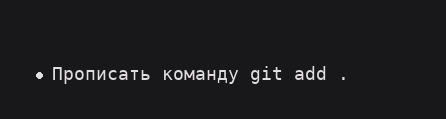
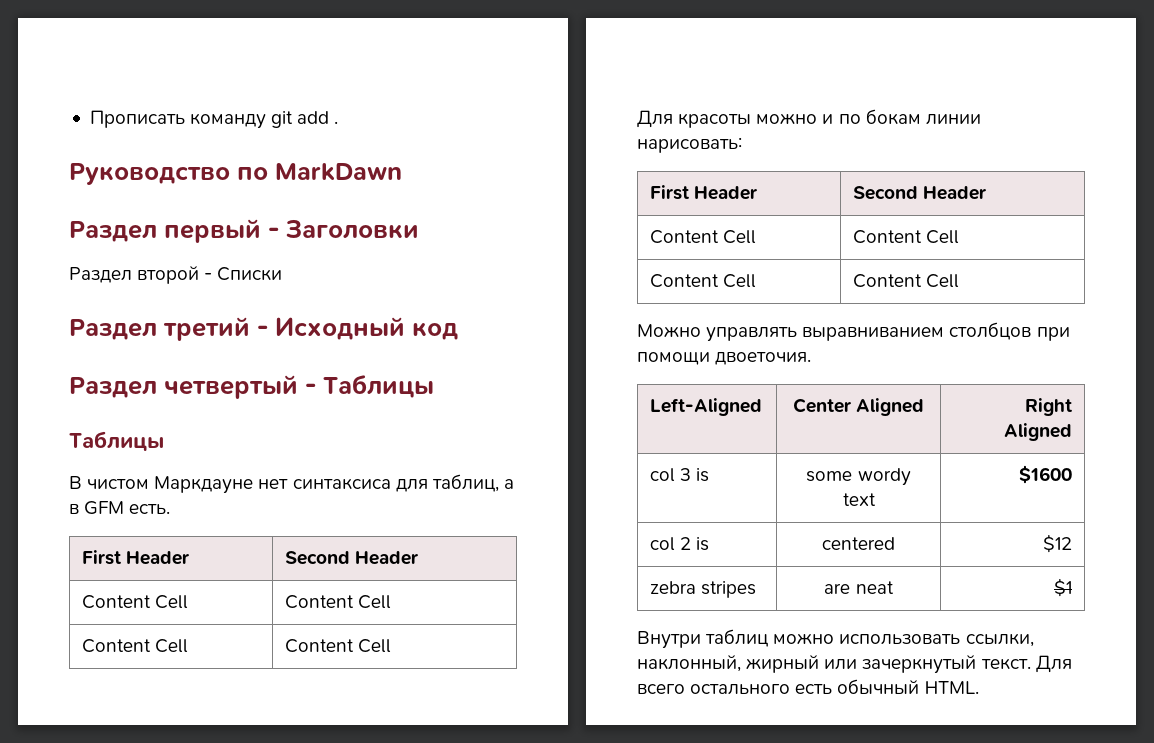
+ Руководство по MarkDawn
+ Раздел первый - Заголовки
+ Раздел второй - Списки
+ Раздел третий - Исходный код
+ Раздел четвертый - Таблицы
+ Таблицы
+ В чистом Маркдауне нет синтаксиса для таблиц, а в GFM есть.
+ First Header | Second Header
+ Content Cell | Content Cell
+ Content Cell | Content Cell
+ Для красоты можно и по бокам линии нарисовать:
+ First Header | Second Header
+ Content Cell | Content Cell
+ Content Cell | Content Cell
+ Можно управлять выравниванием столбцов при помощи двоеточия.
+ Left-Aligned | Center Aligned | Right Aligned
+ col 3 is | some wordy text | $1600
+ col 2 is | centered | $12
+ zebra stripes | are neat | $1
+ Внутри таблиц можно использовать ссылки, наклонный, жирный или зачеркнутый текст. Для всего остального есть обычный HTML.

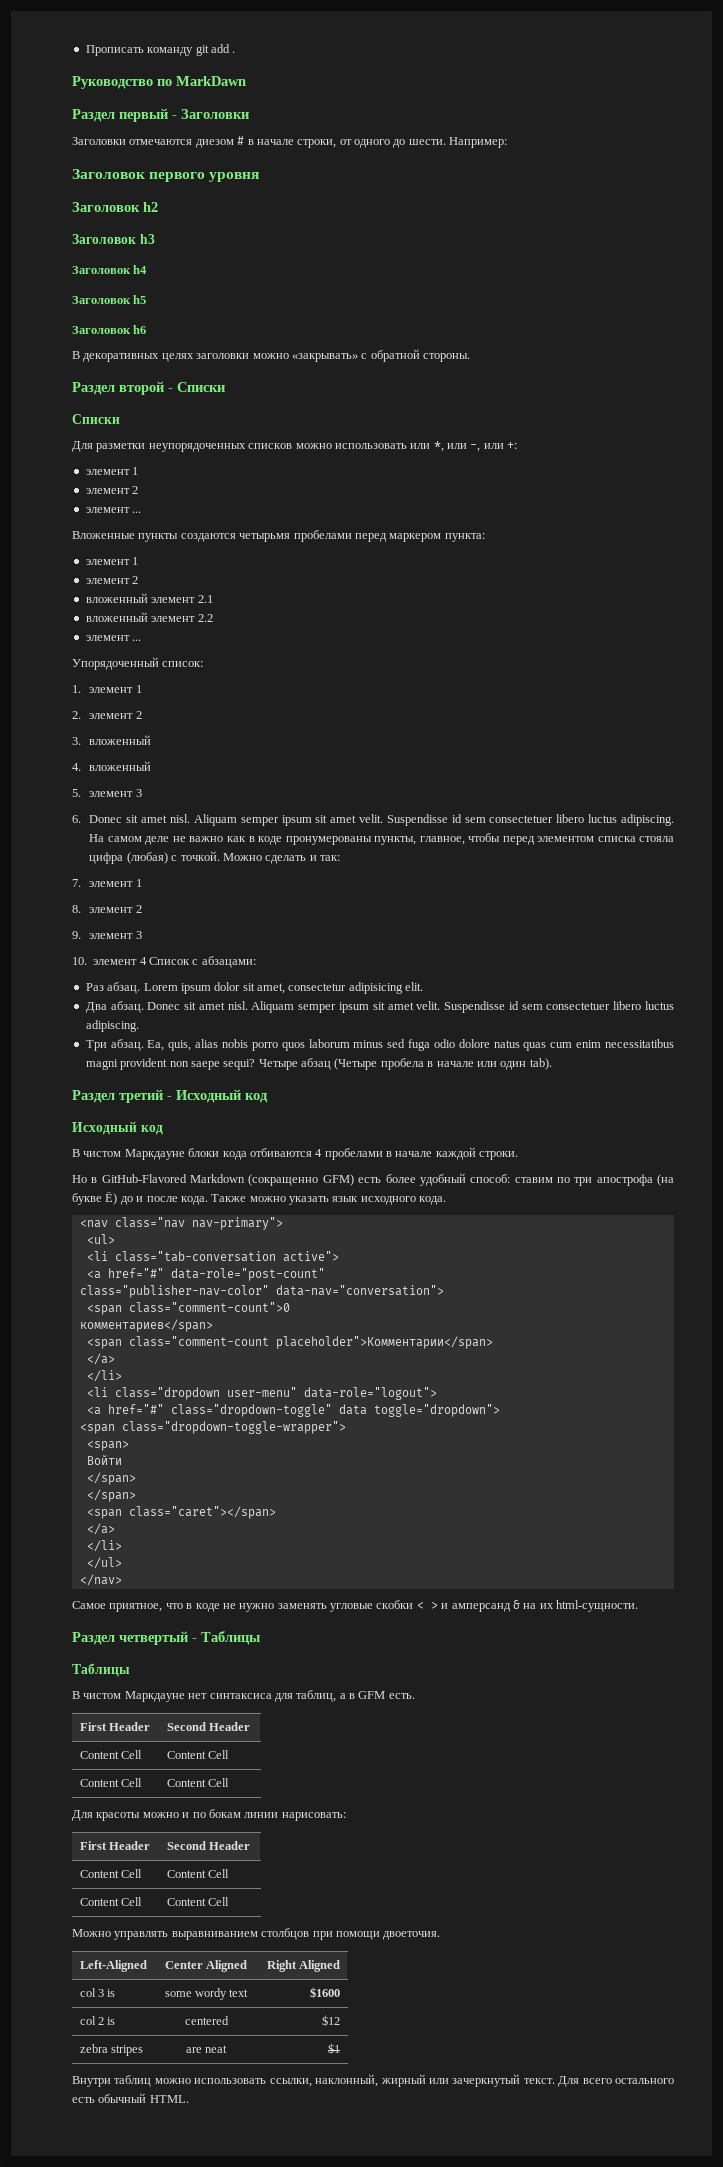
+ Заголовки отмечаются диезом # в начале строки, от одного до шести. Например:
+ Заголовок первого уровня
+ Заголовок h2
+ Заголовок h3
+ Заголовок h4
+ Заголовок h5
+ Заголовок h6
+ В декоративных целях заголовки можно «закрывать» с обратной стороны.
  Раздел второй - Списки
+ Списки
+ Для разметки неупорядоченных списков можно использовать или *, или -, или +:
+ элемент 1
+ элемент 2
+ элемент ...
+ Вложенные пункты создаются четырьмя пробелами перед маркером пункта:
+ элемент 1
+ элемент 2
+ вложенный элемент 2.1
+ вложенный элемент 2.2
+ элемент ...
+ Упорядоченный список:
+ 1. элемент 1
+ 2. элемент 2
+ 3. вложенный
+ 4. вложенный
+ 5. элемент 3
+ 6. Donec sit amet nisl. Aliquam semper ipsum sit amet velit. Suspendisse id sem consectetuer libero luctus adipiscing. На самом деле не важно как в коде пронумерованы пункты, главное, чтобы перед элементом списка стояла цифра (любая) с точкой. Можно сделать и так:
+ 7. элемент 1
+ 8. элемент 2
+ 9. элемент 3
+ 10. элемент 4 Список с абзацами:
+ Раз абзац. Lorem ipsum dolor sit amet, consectetur adipisicing elit.
+ Два абзац. Donec sit amet nisl. Aliquam semper ipsum sit amet velit. Suspendisse id sem consectetuer libero luctus adipiscing.
+ Три абзац. Ea, quis, alias nobis porro quos laborum minus sed fuga odio dolore natus quas cum enim necessitatibus magni provident non saepe sequi? Четыре абзац (Четыре пробела в начале или один tab).
  Раздел третий - Исходный код
+ Исходный код
+ В чистом Маркдауне блоки кода отбиваются 4 пробелами в начале каждой строки.
+ Но в GitHub-Flavored Markdown (сокращенно GFM) есть более удобный способ: ставим по три апострофа (на букве Ё) до и после кода. Также можно указать язык исходного кода.
+ <nav class="nav nav-primary">
+ <ul>
+ <li class="tab-conversation active">
+ <a href="#" data-role="post-count"
+ class="publisher-nav-color" data-nav="conversation">
+ <span class="comment-count">0
+ комментариев</span>
+ <span class="comment-count placeholder">Комментарии</span>
+ </a>
+ </li>
+ <li class="dropdown user-menu" data-role="logout">
+ <a href="#" class="dropdown-toggle" data toggle="dropdown">
+ <span class="dropdown-toggle-wrapper">
+ <span>
+ Войти
+ </span>
+ </span>
+ <span class="caret"></span>
+ </a>
+ </li>
+ </ul>
+ </nav>
+ Самое приятное, что в коде не нужно заменять угловые скобки < > и амперсанд & на их html-сущности.

